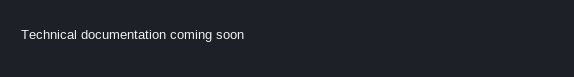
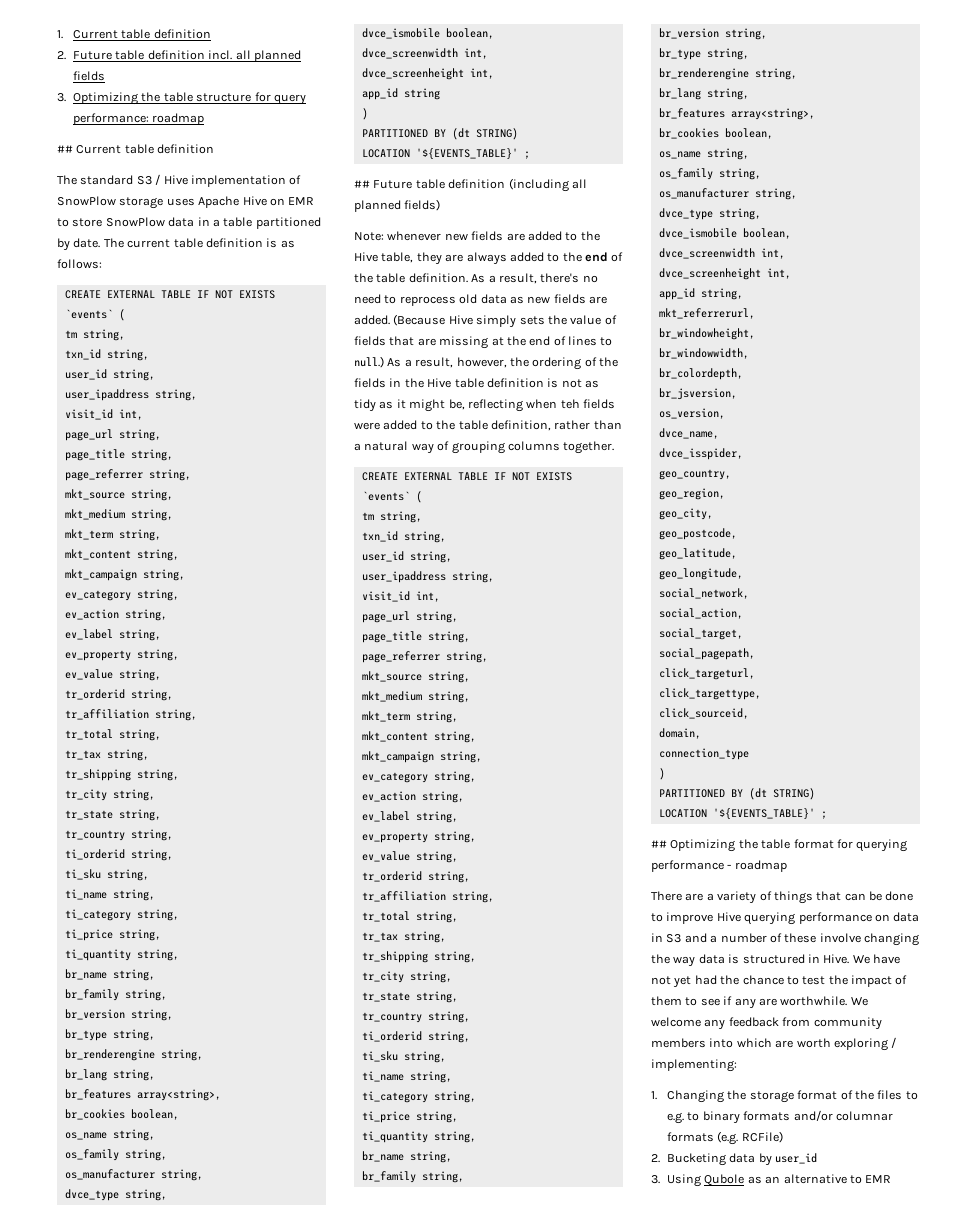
- Technical documentation coming soon
+ 1. Current table definition
+ 2. Future table definition incl. all planned fields
+ 3. Optimizing the table structure for query performance: roadmap
+ ## Current table definition
+ The standard S3 / Hive implementation of SnowPlow storage uses Apache Hive on EMR to store SnowPlow data in a table partitioned by date. The current table definition is as follows:
+ CREATE EXTERNAL TABLE IF NOT EXISTS `events` (
+ tm string,
+ txn_id string,
+ user_id string,
+ user_ipaddress string,
+ visit_id int,
+ page_url string,
+ page_title string,
+ page_referrer string,
+ mkt_source string,
+ mkt_medium string,
+ mkt_term string,
+ mkt_content string,
+ mkt_campaign string,
+ ev_category string,
+ ev_action string,
+ ev_label string,
+ ev_property string,
+ ev_value string,
+ tr_orderid string,
+ tr_affiliation string,
+ tr_total string,
+ tr_tax string,
+ tr_shipping string,
+ tr_city string,
+ tr_state string,
+ tr_country string,
+ ti_orderid string,
+ ti_sku string,
+ ti_name string,
+ ti_category string,
+ ti_price string,
+ ti_quantity string,
+ br_name string,
+ br_family string,
+ br_version string,
+ br_type string,
+ br_renderengine string,
+ br_lang string,
+ br_features array<string>,
+ br_cookies boolean,
+ os_name string,
+ os_family string,
+ os_manufacturer string,
+ dvce_type string,
+ dvce_ismobile boolean,
+ dvce_screenwidth int,
+ dvce_screenheight int,
+ app_id string
+ )
+ PARTITIONED BY (dt STRING)
+ LOCATION '${EVENTS_TABLE}' ;
+ ## Future table definition (including all planned fields)
+ Note: whenever new fields are added to the Hive table, they are always added to the end of the table definition. As a result, there's no need to reprocess old data as new fields are added. (Because Hive simply sets the value of fields that are missing at the end of lines to null.) As a result, however, the ordering of the fields in the Hive table definition is not as tidy as it might be, reflecting when teh fields were added to the table definition, rather than a natural way of grouping columns together.
+ CREATE EXTERNAL TABLE IF NOT EXISTS `events` (
+ tm string,
+ txn_id string,
+ user_id string,
+ user_ipaddress string,
+ visit_id int,
+ page_url string,
+ page_title string,
+ page_referrer string,
+ mkt_source string,
+ mkt_medium string,
+ mkt_term string,
+ mkt_content string,
+ mkt_campaign string,
+ ev_category string,
+ ev_action string,
+ ev_label string,
+ ev_property string,
+ ev_value string,
+ tr_orderid string,
+ tr_affiliation string,
+ tr_total string,
+ tr_tax string,
+ tr_shipping string,
+ tr_city string,
+ tr_state string,
+ tr_country string,
+ ti_orderid string,
+ ti_sku string,
+ ti_name string,
+ ti_category string,
+ ti_price string,
+ ti_quantity string,
+ br_name string,
+ br_family string,
+ br_version string,
+ br_type string,
+ br_renderengine string,
+ br_lang string,
+ br_features array<string>,
+ br_cookies boolean,
+ os_name string,
+ os_family string,
+ os_manufacturer string,
+ dvce_type string,
+ dvce_ismobile boolean,
+ dvce_screenwidth int,
+ dvce_screenheight int,
+ app_id string,
+ mkt_referrerurl,
+ br_windowheight,
+ br_windowwidth,
+ br_colordepth,
+ br_jsversion,
+ os_version,
+ dvce_name,
+ dvce_isspider,
+ geo_country,
+ geo_region,
+ geo_city,
+ geo_postcode,
+ geo_latitude,
+ geo_longitude,
+ social_network,
+ social_action,
+ social_target,
+ social_pagepath,
+ click_targeturl,
+ click_targettype,
+ click_sourceid,
+ domain,
+ connection_type
+ )
+ PARTITIONED BY (dt STRING)
+ LOCATION '${EVENTS_TABLE}' ;
+ ## Optimizing the table format for querying performance - roadmap
+ There are a variety of things that can be done to improve Hive querying performance on data in S3 and a number of these involve changing the way data is structured in Hive. We have not yet had the chance to test the impact of them to see if any are worthwhile. We welcome any feedback from community members into which are worth exploring / implementing:
+ 1. Changing the storage format of the files to e.g. to binary formats and/or columnar formats (e.g. RCFile)
+ 2. Bucketing data by user_id
+ 3. Using Qubole as an alternative to EMR

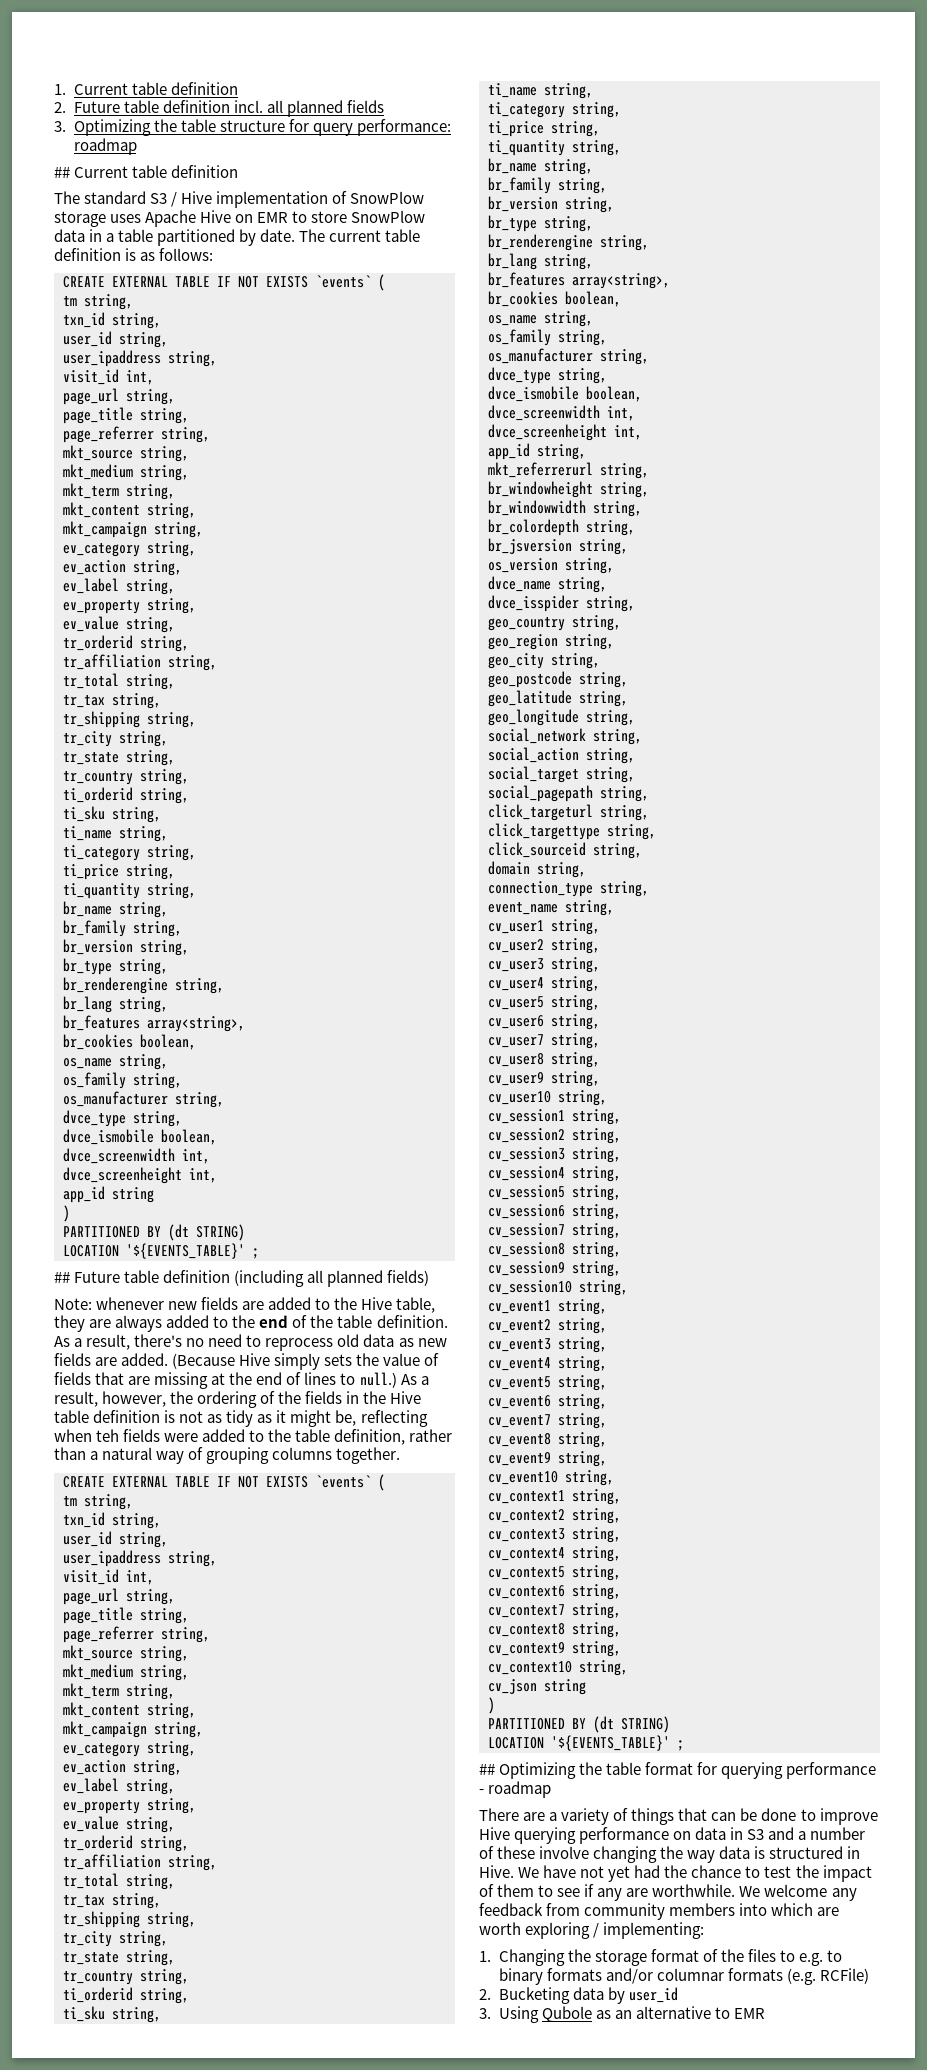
- mkt_referrerurl,
- br_windowheight,
- br_windowwidth,
- br_colordepth,
- br_jsversion,
- os_version,
- dvce_name,
- dvce_isspider,
- geo_country,
- geo_region,
- geo_city,
- geo_postcode,
- geo_latitude,
- geo_longitude,
- social_network,
- social_action,
- social_target,
- social_pagepath,
- click_targeturl,
- click_targettype,
- click_sourceid,
- domain,
- connection_type
+ mkt_referrerurl string,
+ br_windowheight string,
+ br_windowwidth string,
+ br_colordepth string,
+ br_jsversion string,
+ os_version string,
+ dvce_name string,
+ dvce_isspider string,
+ geo_country string,
+ geo_region string,
+ geo_city string,
+ geo_postcode string,
+ geo_latitude string,
+ geo_longitude string,
+ social_network string,
+ social_action string,
+ social_target string,
+ social_pagepath string,
+ click_targeturl string,
+ click_targettype string,
+ click_sourceid string,
+ domain string,
+ connection_type string,
+ event_name string,
+ cv_user1 string,
+ cv_user2 string,
+ cv_user3 string,
+ cv_user4 string,
+ cv_user5 string,
+ cv_user6 string,
+ cv_user7 string,
+ cv_user8 string,
+ cv_user9 string,
+ cv_user10 string,
+ cv_session1 string,
+ cv_session2 string,
+ cv_session3 string,
+ cv_session4 string,
+ cv_session5 string,
+ cv_session6 string,
+ cv_session7 string,
+ cv_session8 string,
+ cv_session9 string,
+ cv_session10 string,
+ cv_event1 string,
+ cv_event2 string,
+ cv_event3 string,
+ cv_event4 string,
+ cv_event5 string,
+ cv_event6 string,
+ cv_event7 string,
+ cv_event8 string,
+ cv_event9 string,
+ cv_event10 string,
+ cv_context1 string,
+ cv_context2 string,
+ cv_context3 string,
+ cv_context4 string,
+ cv_context5 string,
+ cv_context6 string,
+ cv_context7 string,
+ cv_context8 string,
+ cv_context9 string,
+ cv_context10 string,
+ cv_json string

